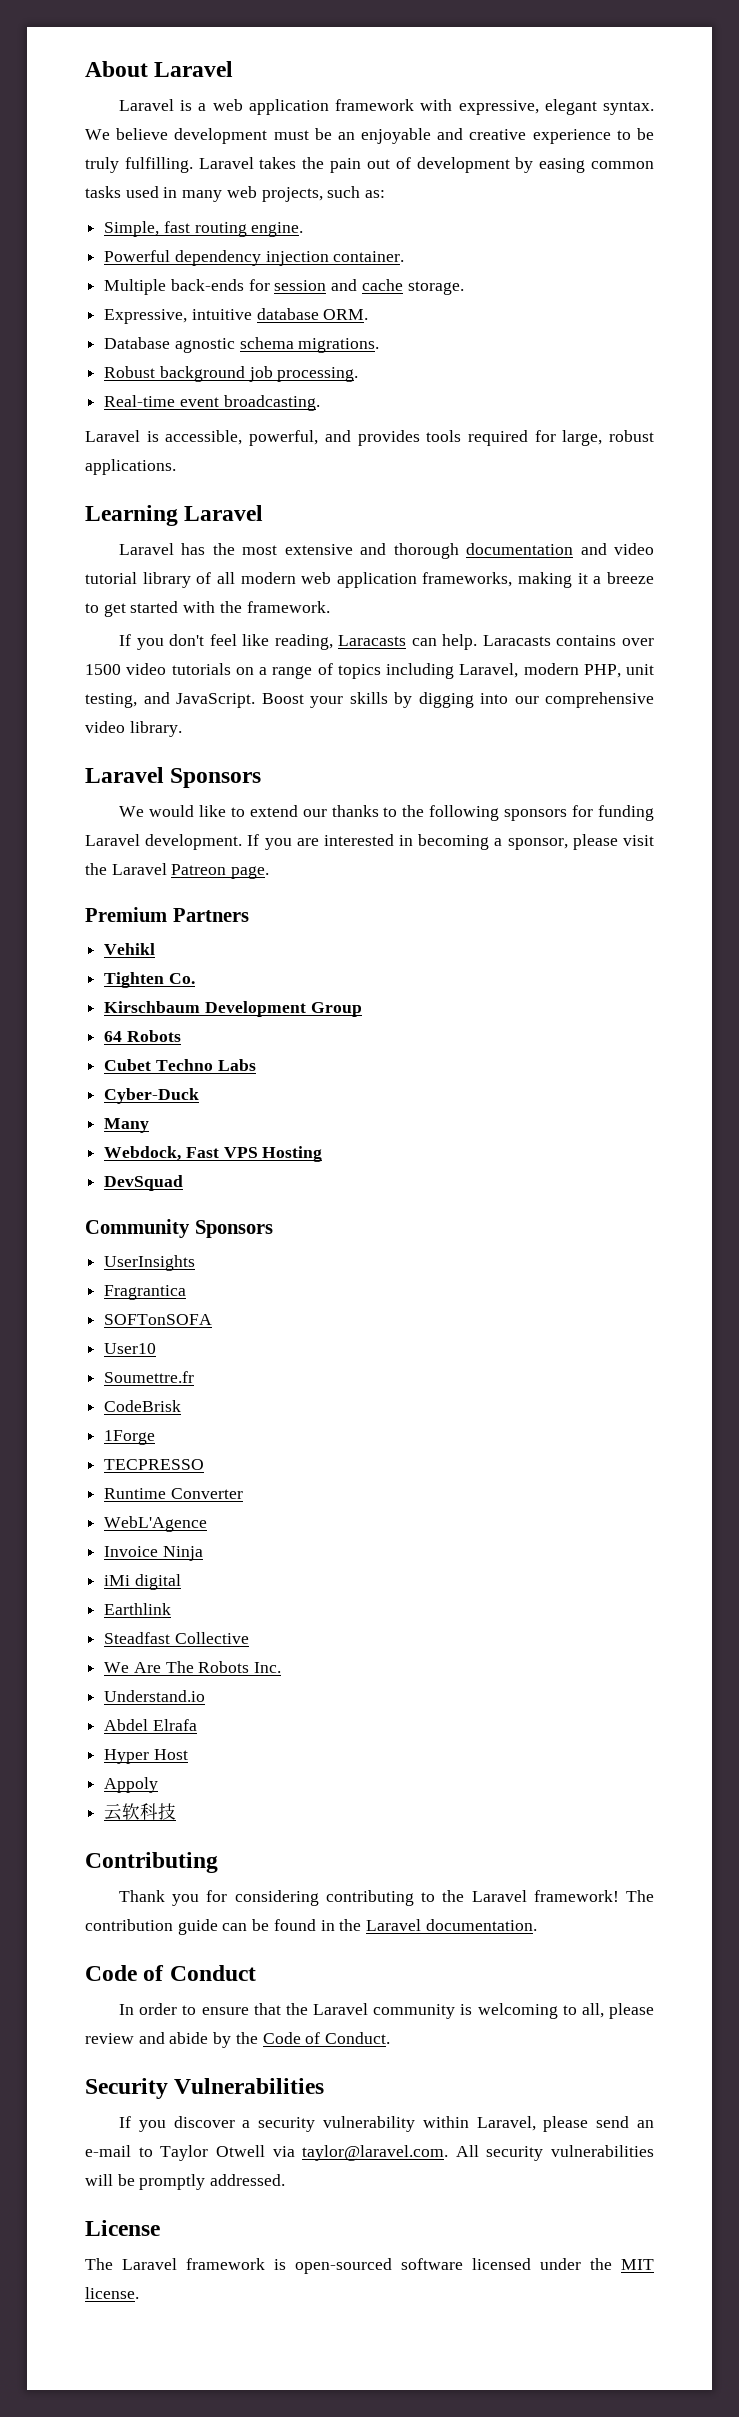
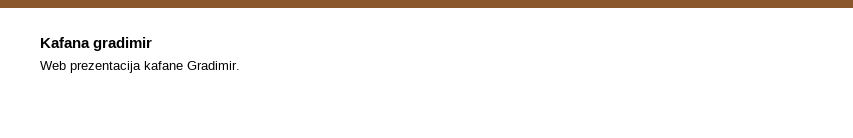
- About Laravel
- Laravel is a web application framework with expressive, elegant syntax. We believe development must be an enjoyable and creative experience to be truly fulfilling. Laravel takes the pain out of development by easing common tasks used in many web projects, such as:
- Simple, fast routing engine.
- Powerful dependency injection container.
- Multiple back-ends for session and cache storage.
- Expressive, intuitive database ORM.
- Database agnostic schema migrations.
- Robust background job processing.
- Real-time event broadcasting.
- Laravel is accessible, powerful, and provides tools required for large, robust applications.
- Learning Laravel
- Laravel has the most extensive and thorough documentation and video tutorial library of all modern web application frameworks, making it a breeze to get started with the framework.
- If you don't feel like reading, Laracasts can help. Laracasts contains over 1500 video tutorials on a range of topics including Laravel, modern PHP, unit testing, and JavaScript. Boost your skills by digging into our comprehensive video library.
- Laravel Sponsors
- We would like to extend our thanks to the following sponsors for funding Laravel development. If you are interested in becoming a sponsor, please visit the Laravel Patreon page.
- Premium Partners
- Vehikl
- Tighten Co.
- Kirschbaum Development Group
- 64 Robots
- Cubet Techno Labs
- Cyber-Duck
- Many
- Webdock, Fast VPS Hosting
- DevSquad
- Community Sponsors
- UserInsights
- Fragrantica
- SOFTonSOFA
- User10
- Soumettre.fr
- CodeBrisk
- 1Forge
- TECPRESSO
- Runtime Converter
- WebL'Agence
- Invoice Ninja
- iMi digital
- Earthlink
- Steadfast Collective
- We Are The Robots Inc.
- Understand.io
- Abdel Elrafa
- Hyper Host
- Appoly
- 云软科技
- Contributing
- Thank you for considering contributing to the Laravel framework! The contribution guide can be found in the Laravel documentation.
- Code of Conduct
- In order to ensure that the Laravel community is welcoming to all, please review and abide by the Code of Conduct.
- Security Vulnerabilities
- If you discover a security vulnerability within Laravel, please send an e-mail to Taylor Otwell via taylor@laravel.com. All security vulnerabilities will be promptly addressed.
- License
- The Laravel framework is open-sourced software licensed under the MIT license.
+ Kafana gradimir
+ Web prezentacija kafane Gradimir.

